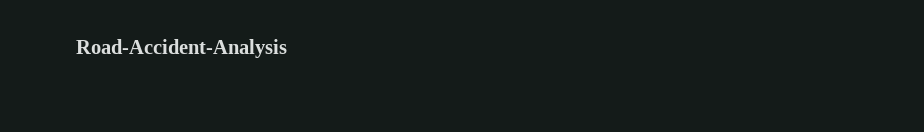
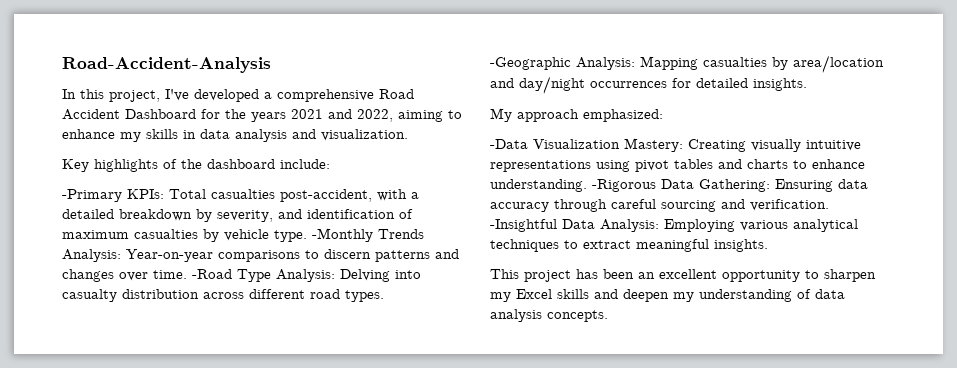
+ In this project, I've developed a comprehensive Road Accident Dashboard for the years 2021 and 2022, aiming to enhance my skills in data analysis and visualization.
+ Key highlights of the dashboard include:
+ -Primary KPIs: Total casualties post-accident, with a detailed breakdown by severity, and identification of maximum casualties by vehicle type. -Monthly Trends Analysis: Year-on-year comparisons to discern patterns and changes over time. -Road Type Analysis: Delving into casualty distribution across different road types. -Geographic Analysis: Mapping casualties by area/location and day/night occurrences for detailed insights.
+ My approach emphasized:
+ -Data Visualization Mastery: Creating visually intuitive representations using pivot tables and charts to enhance understanding. -Rigorous Data Gathering: Ensuring data accuracy through careful sourcing and verification. -Insightful Data Analysis: Employing various analytical techniques to extract meaningful insights.
+ This project has been an excellent opportunity to sharpen my Excel skills and deepen my understanding of data analysis concepts.

